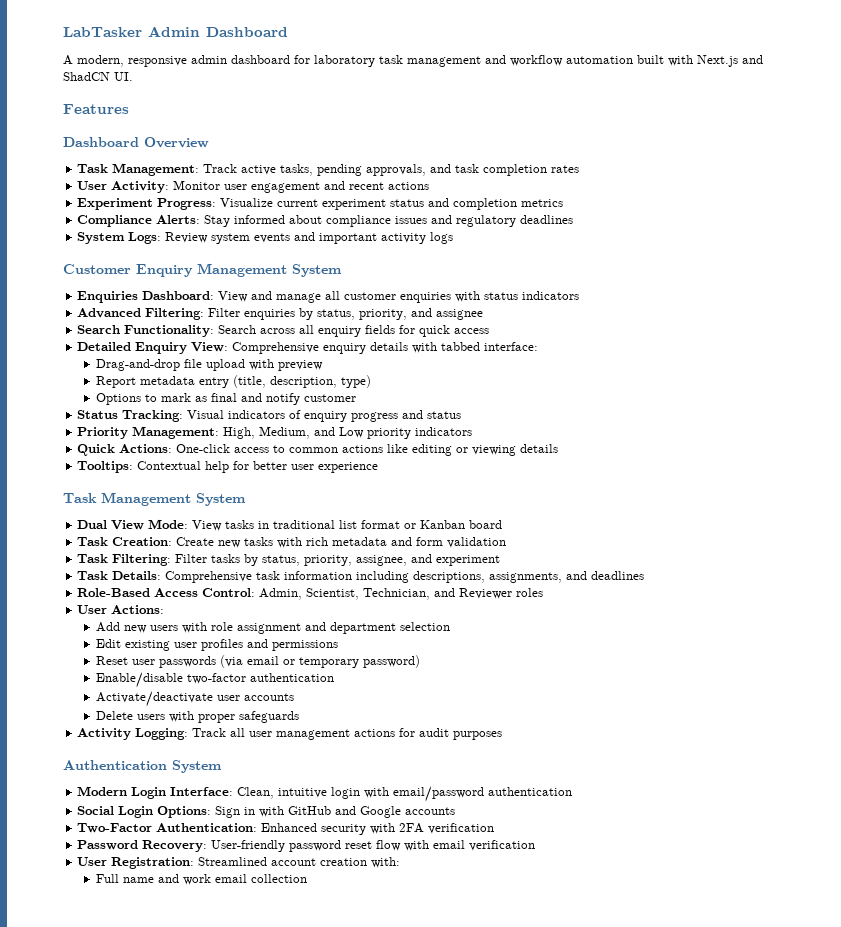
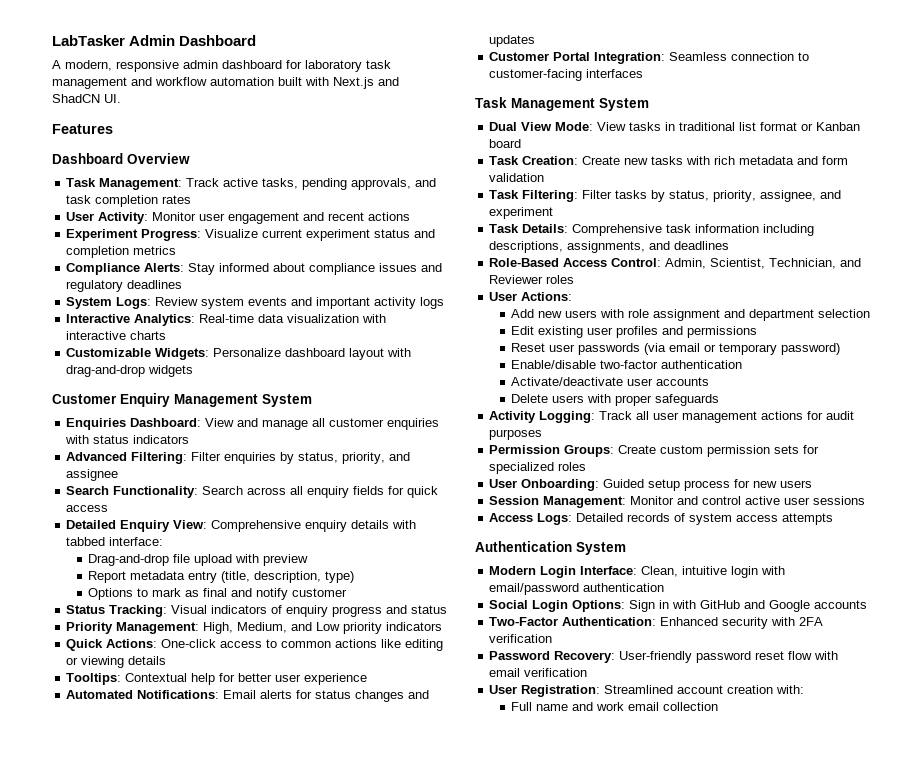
+ Interactive Analytics: Real-time data visualization with interactive charts
+ Customizable Widgets: Personalize dashboard layout with drag-and-drop widgets
+ Automated Notifications: Email alerts for status changes and updates
+ Customer Portal Integration: Seamless connection to customer-facing interfaces
+ Permission Groups: Create custom permission sets for specialized roles
+ User Onboarding: Guided setup process for new users
+ Session Management: Monitor and control active user sessions
+ Access Logs: Detailed records of system access attempts

